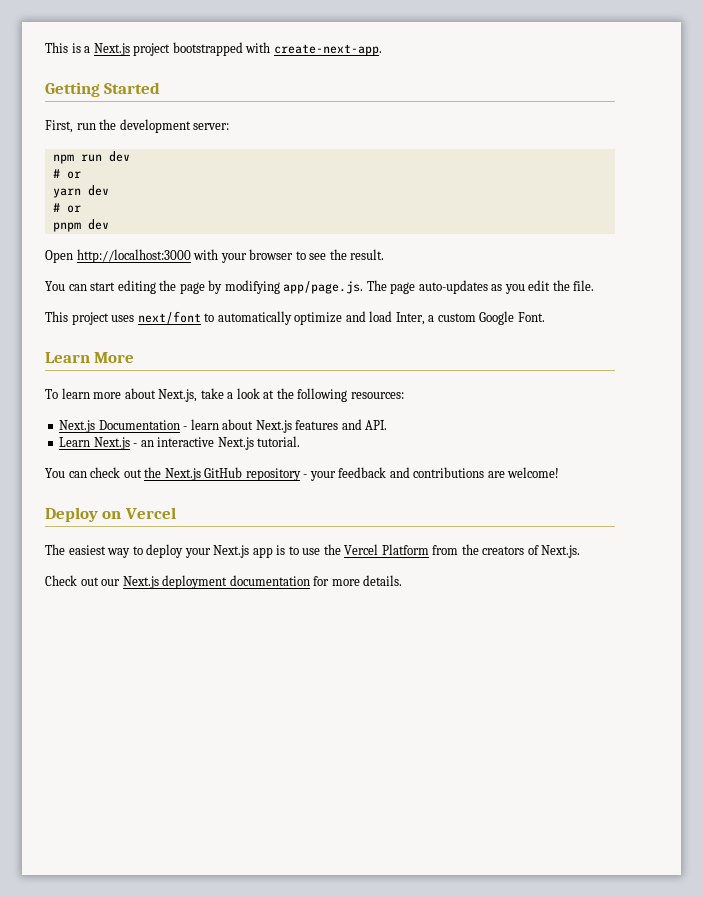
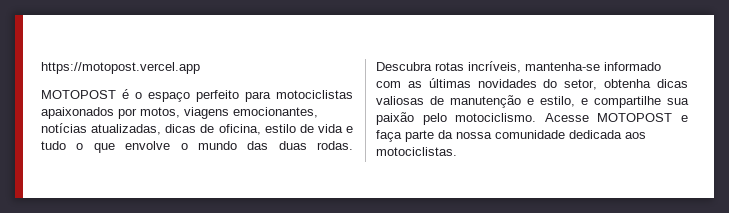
- This is a Next.js project bootstrapped with create-next-app.
- Getting Started
- First, run the development server:
- npm run dev
- # or
- yarn dev
- # or
- pnpm dev
- Open http://localhost:3000 with your browser to see the result.
- You can start editing the page by modifying app/page.js. The page auto-updates as you edit the file.
- This project uses next/font to automatically optimize and load Inter, a custom Google Font.
- Learn More
- To learn more about Next.js, take a look at the following resources:
- Next.js Documentation - learn about Next.js features and API.
- Learn Next.js - an interactive Next.js tutorial.
- You can check out the Next.js GitHub repository - your feedback and contributions are welcome!
- Deploy on Vercel
- The easiest way to deploy your Next.js app is to use the Vercel Platform from the creators of Next.js.
- Check out our Next.js deployment documentation for more details.
+ https://motopost.vercel.app
+ MOTOPOST é o espaço perfeito para motociclistas apaixonados por motos, viagens emocionantes, notícias atualizadas, dicas de oficina, estilo de vida e tudo o que envolve o mundo das duas rodas. Descubra rotas incríveis, mantenha-se informado com as últimas novidades do setor, obtenha dicas valiosas de manutenção e estilo, e compartilhe sua paixão pelo motociclismo. Acesse MOTOPOST e faça parte da nossa comunidade dedicada aos motociclistas.

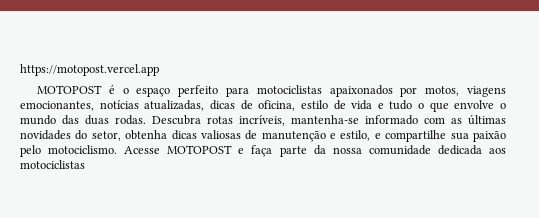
- Acesse MOTOPOST e faça parte da nossa comunidade dedicada aos motociclistas.
+ Acesse MOTOPOST e faça parte da nossa comunidade dedicada aos motociclistas

